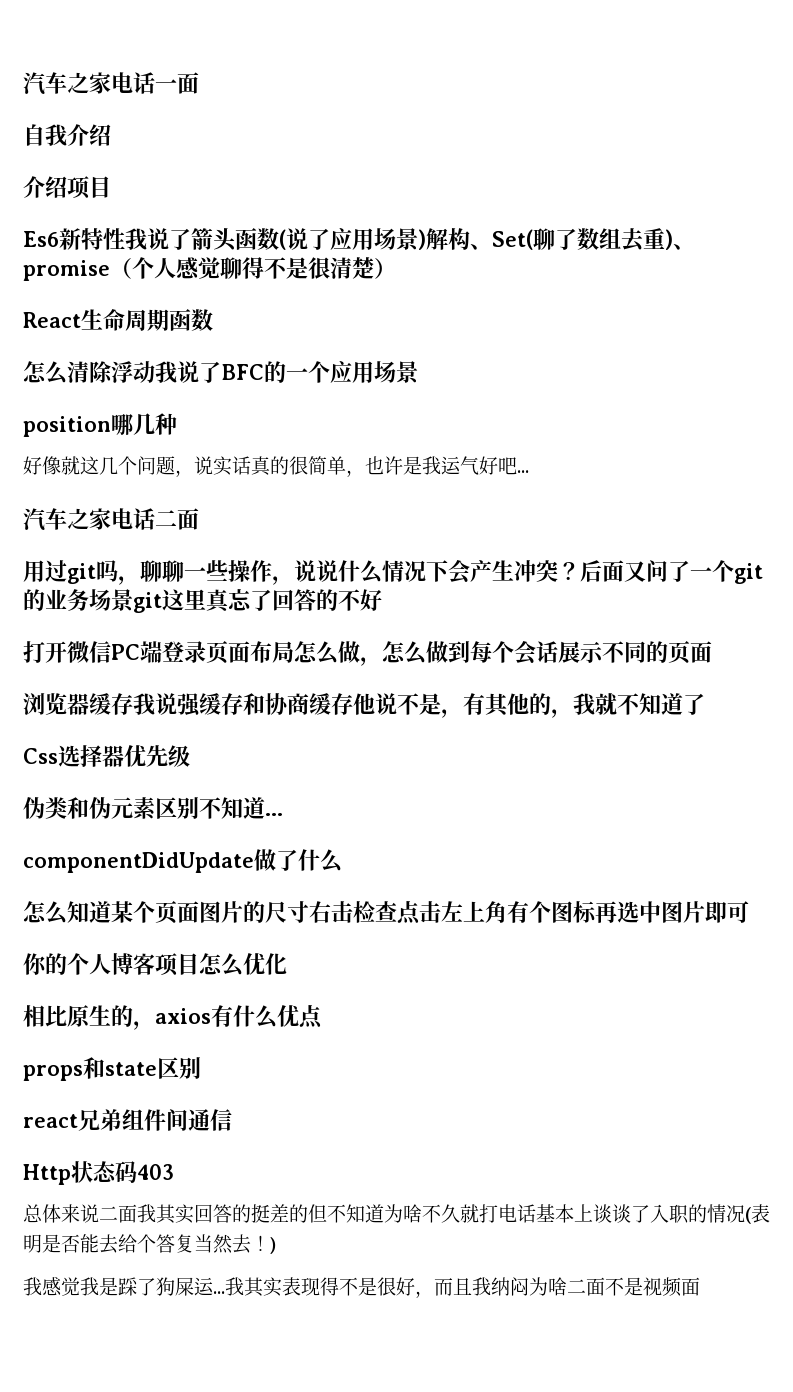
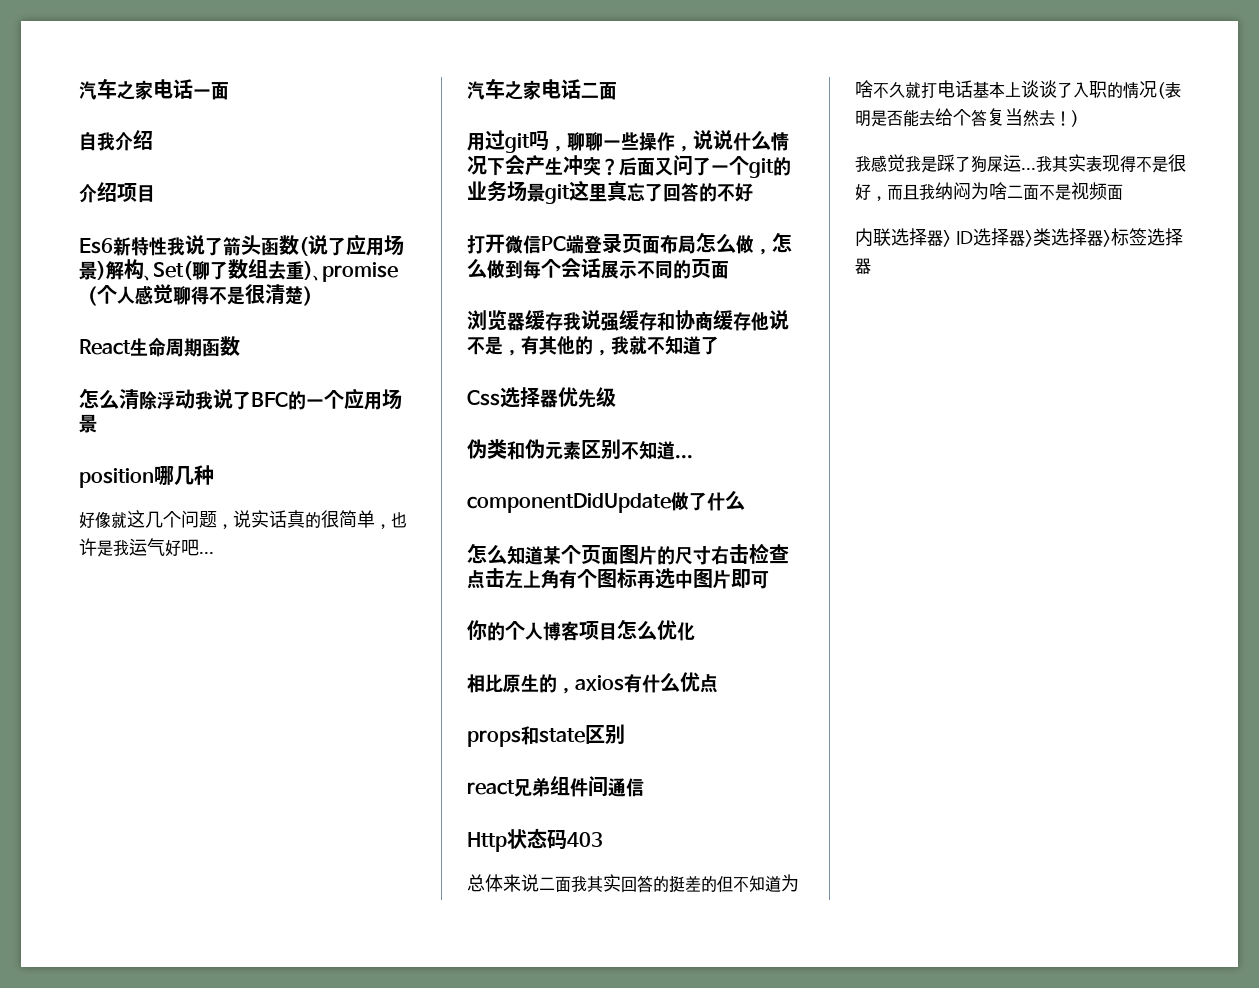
+ 内联选择器> ID选择器>类选择器>标签选择器

